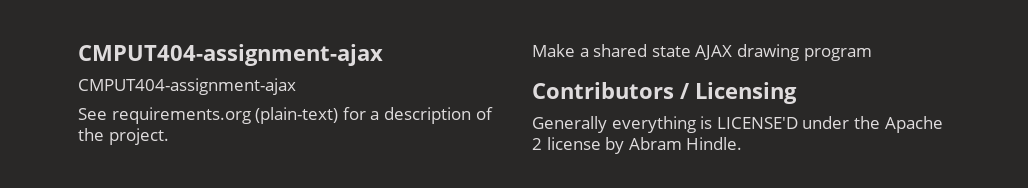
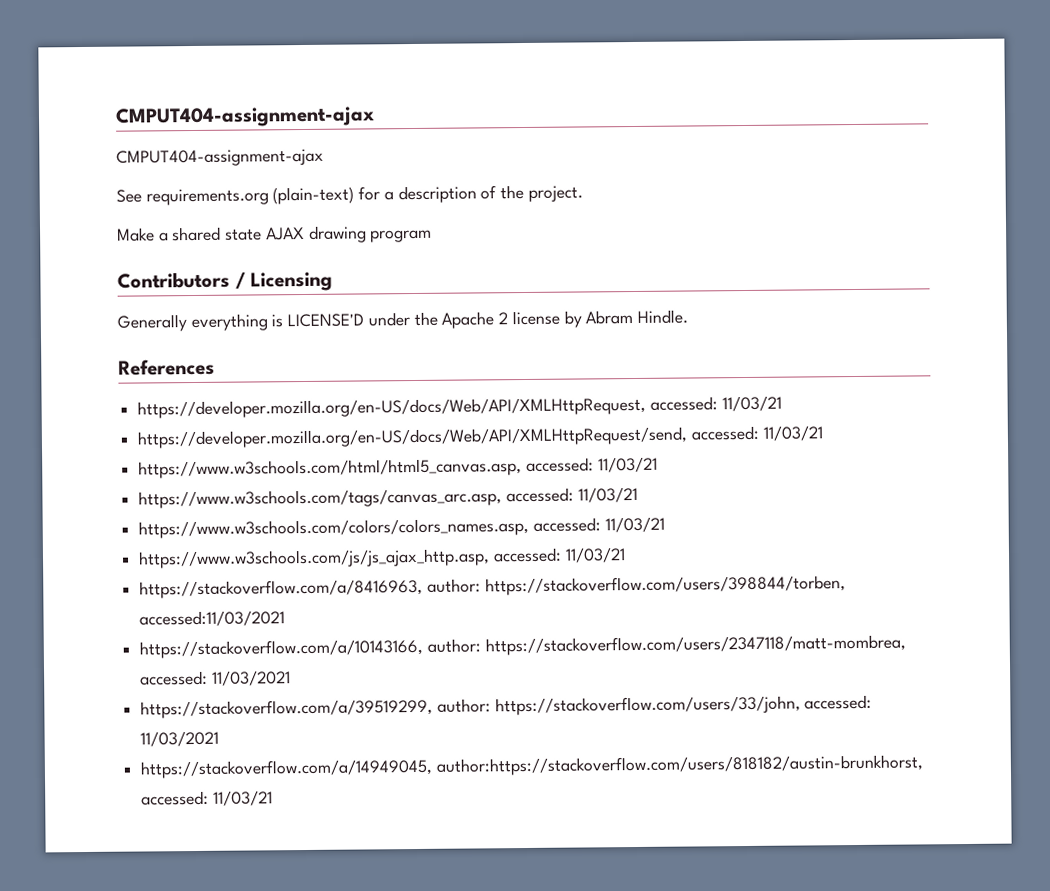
+ References
+ https://developer.mozilla.org/en-US/docs/Web/API/XMLHttpRequest, accessed: 11/03/21
+ https://developer.mozilla.org/en-US/docs/Web/API/XMLHttpRequest/send, accessed: 11/03/21
+ https://www.w3schools.com/html/html5_canvas.asp, accessed: 11/03/21
+ https://www.w3schools.com/tags/canvas_arc.asp, accessed: 11/03/21
+ https://www.w3schools.com/colors/colors_names.asp, accessed: 11/03/21
+ https://www.w3schools.com/js/js_ajax_http.asp, accessed: 11/03/21
+ https://stackoverflow.com/a/8416963, author: https://stackoverflow.com/users/398844/torben, accessed:11/03/2021
+ https://stackoverflow.com/a/10143166, author: https://stackoverflow.com/users/2347118/matt-mombrea, accessed: 11/03/2021
+ https://stackoverflow.com/a/39519299, author: https://stackoverflow.com/users/33/john, accessed: 11/03/2021
+ https://stackoverflow.com/a/14949045, author:https://stackoverflow.com/users/818182/austin-brunkhorst, accessed: 11/03/21

